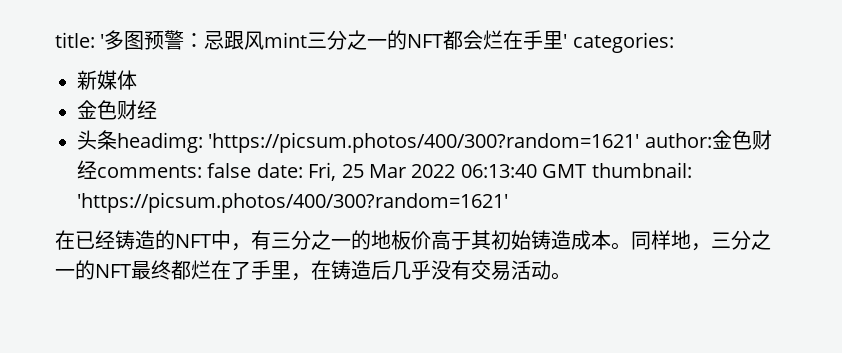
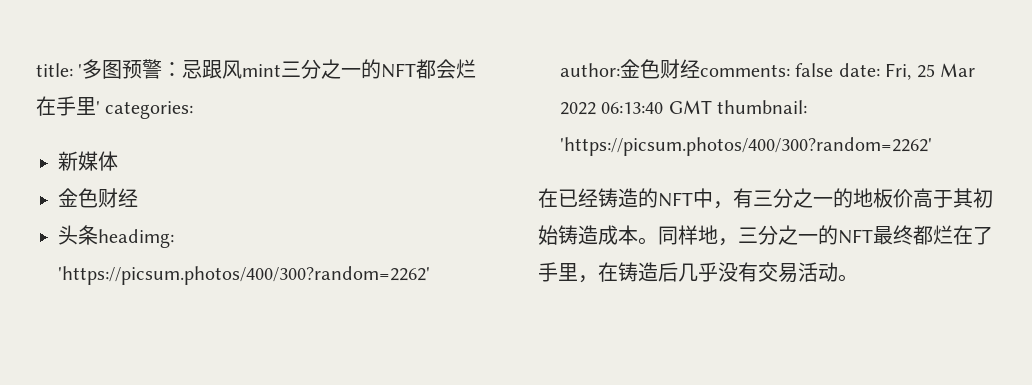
- 头条headimg: 'https://picsum.photos/400/300?random=1621' author:金色财经comments: false date: Fri, 25 Mar 2022 06:13:40 GMT thumbnail: 'https://picsum.photos/400/300?random=1621'
+ 头条headimg: 'https://picsum.photos/400/300?random=2262' author:金色财经comments: false date: Fri, 25 Mar 2022 06:13:40 GMT thumbnail: 'https://picsum.photos/400/300?random=2262'

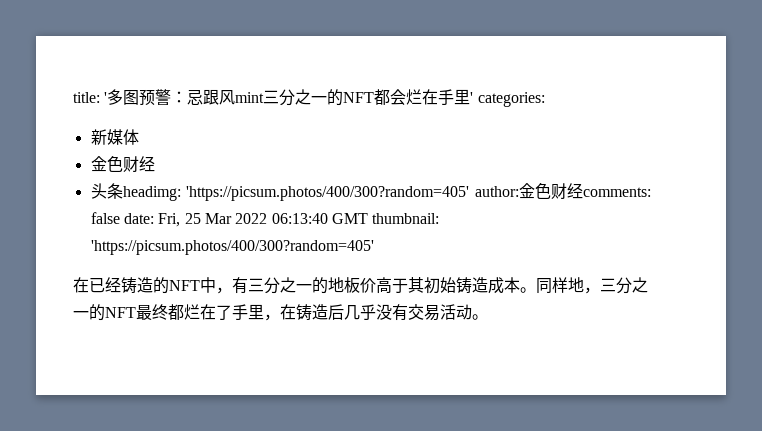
- 头条headimg: 'https://picsum.photos/400/300?random=2262' author:金色财经comments: false date: Fri, 25 Mar 2022 06:13:40 GMT thumbnail: 'https://picsum.photos/400/300?random=2262'
+ 头条headimg: 'https://picsum.photos/400/300?random=405' author:金色财经comments: false date: Fri, 25 Mar 2022 06:13:40 GMT thumbnail: 'https://picsum.photos/400/300?random=405'

